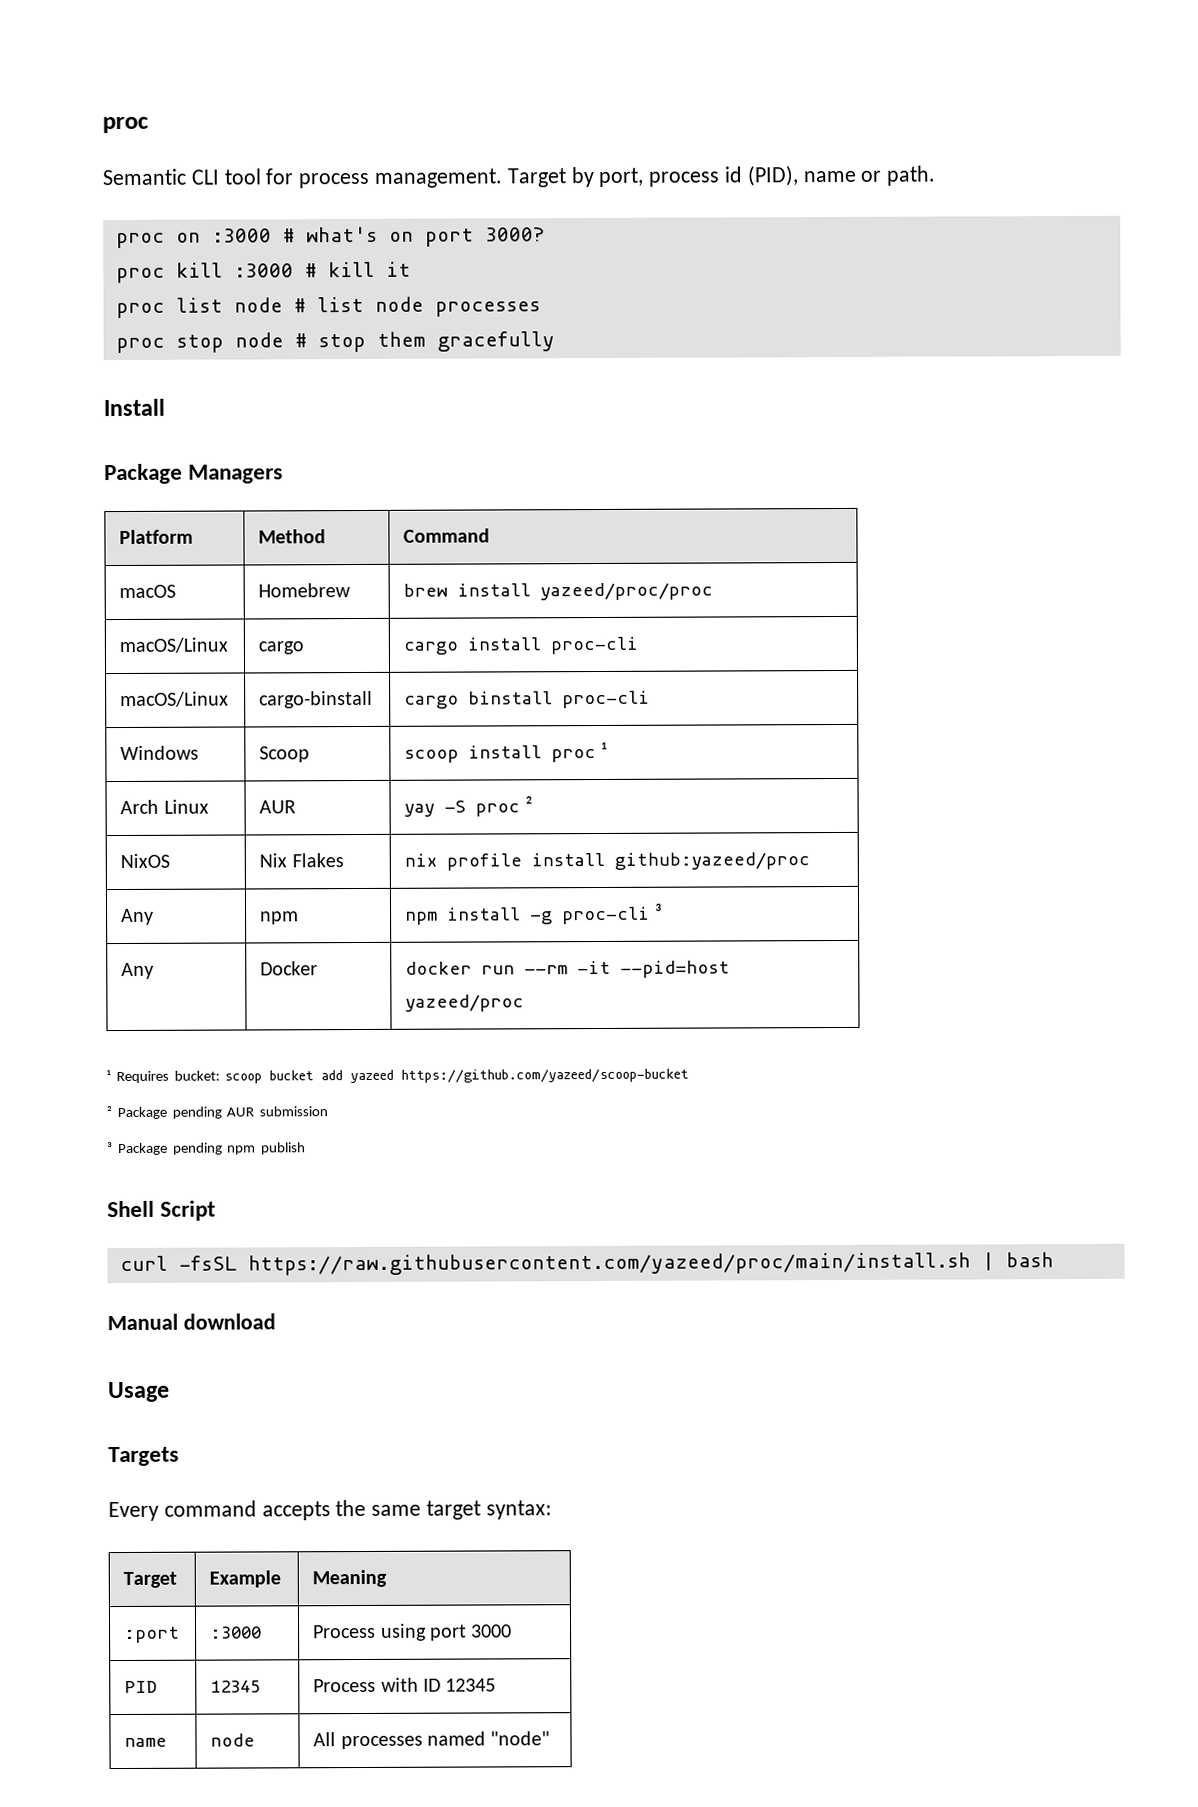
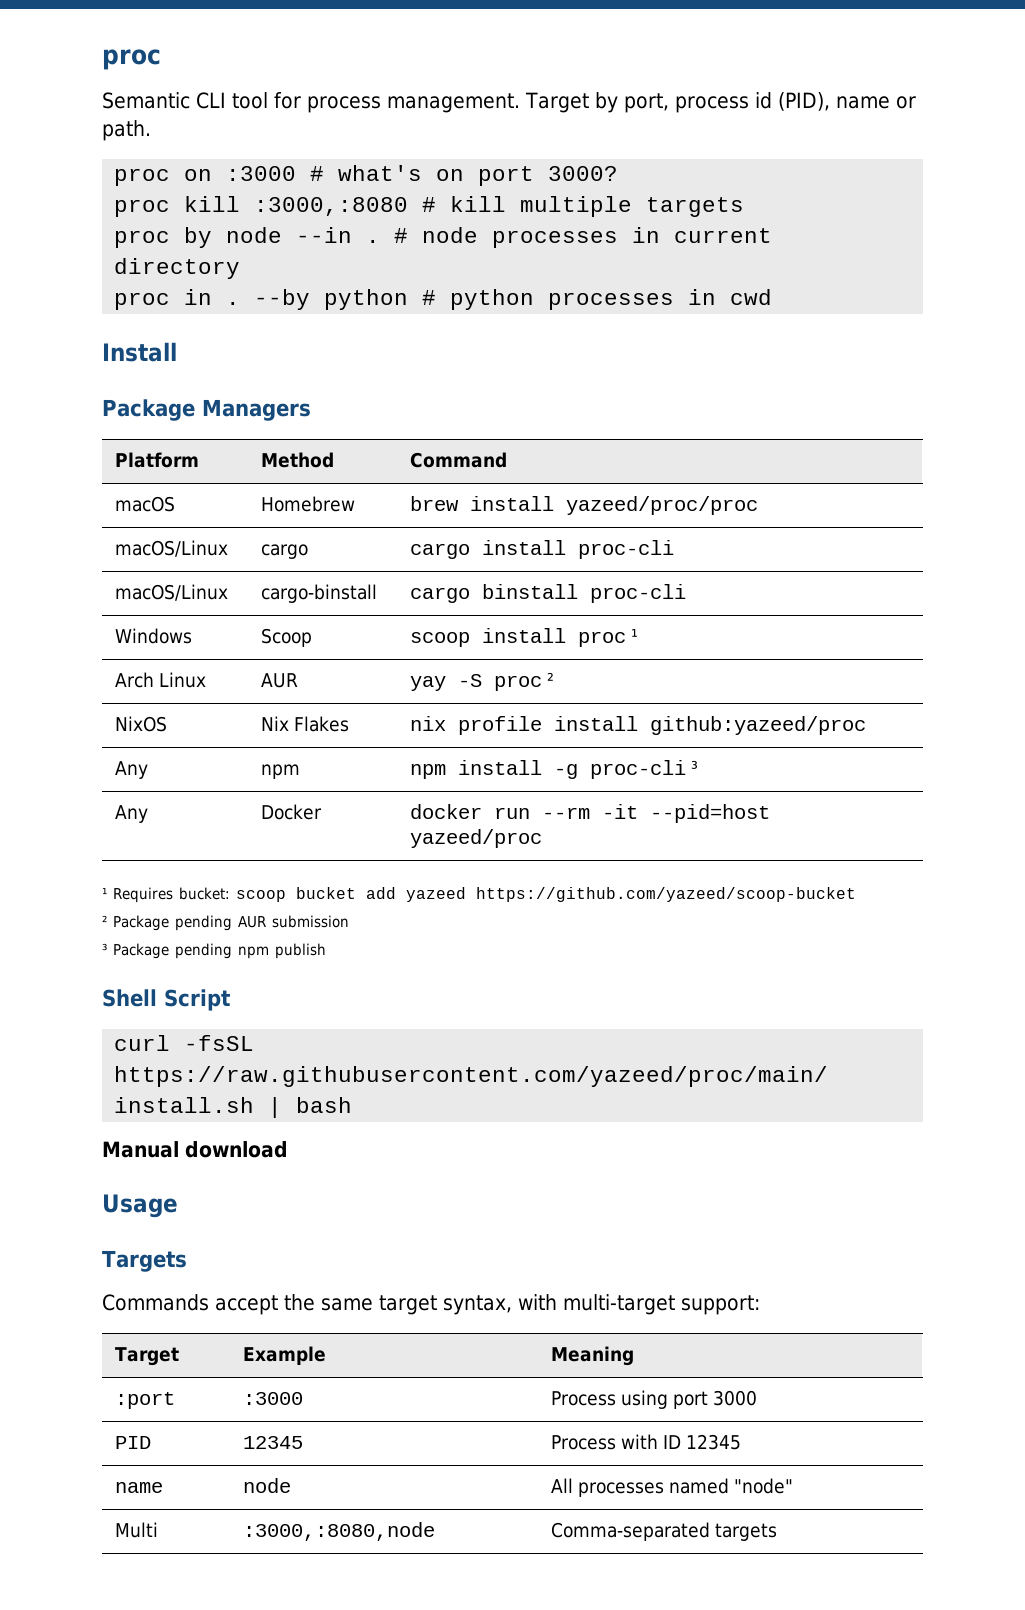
- proc kill :3000 # kill it
- proc list node # list node processes
- proc stop node # stop them gracefully
+ proc kill :3000,:8080 # kill multiple targets
+ proc by node --in . # node processes in current directory
+ proc in . --by python # python processes in cwd
- Every command accepts the same target syntax:
+ Commands accept the same target syntax, with multi-target support:
+ Multi | :3000,:8080,node | Comma-separated targets

